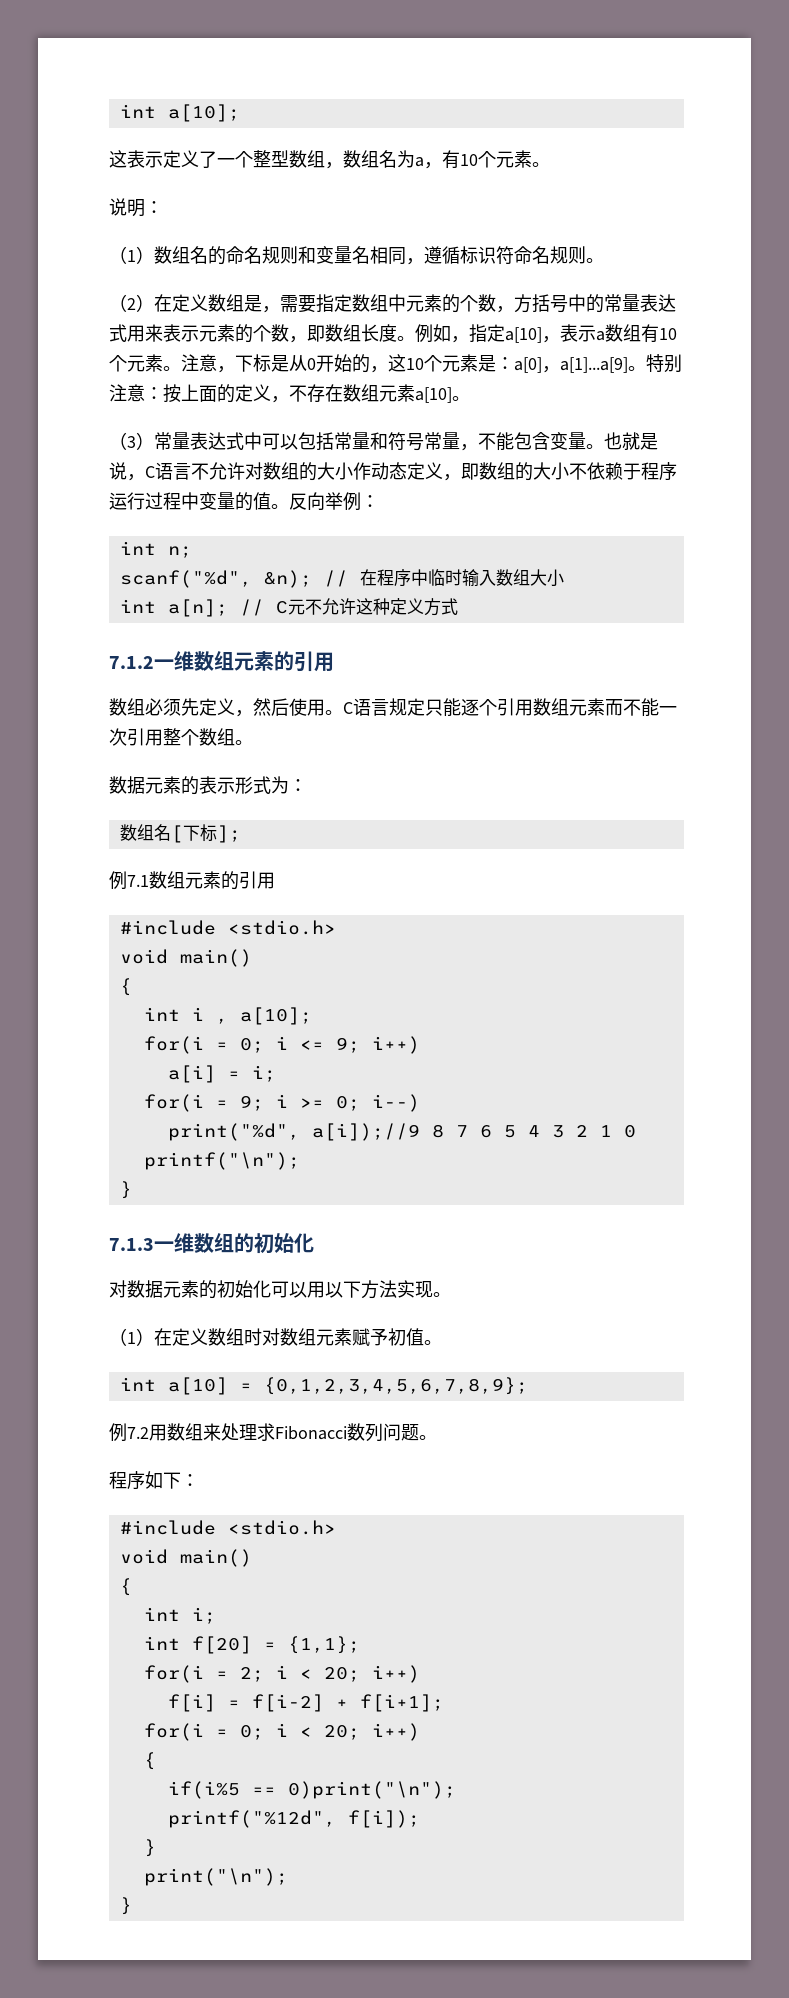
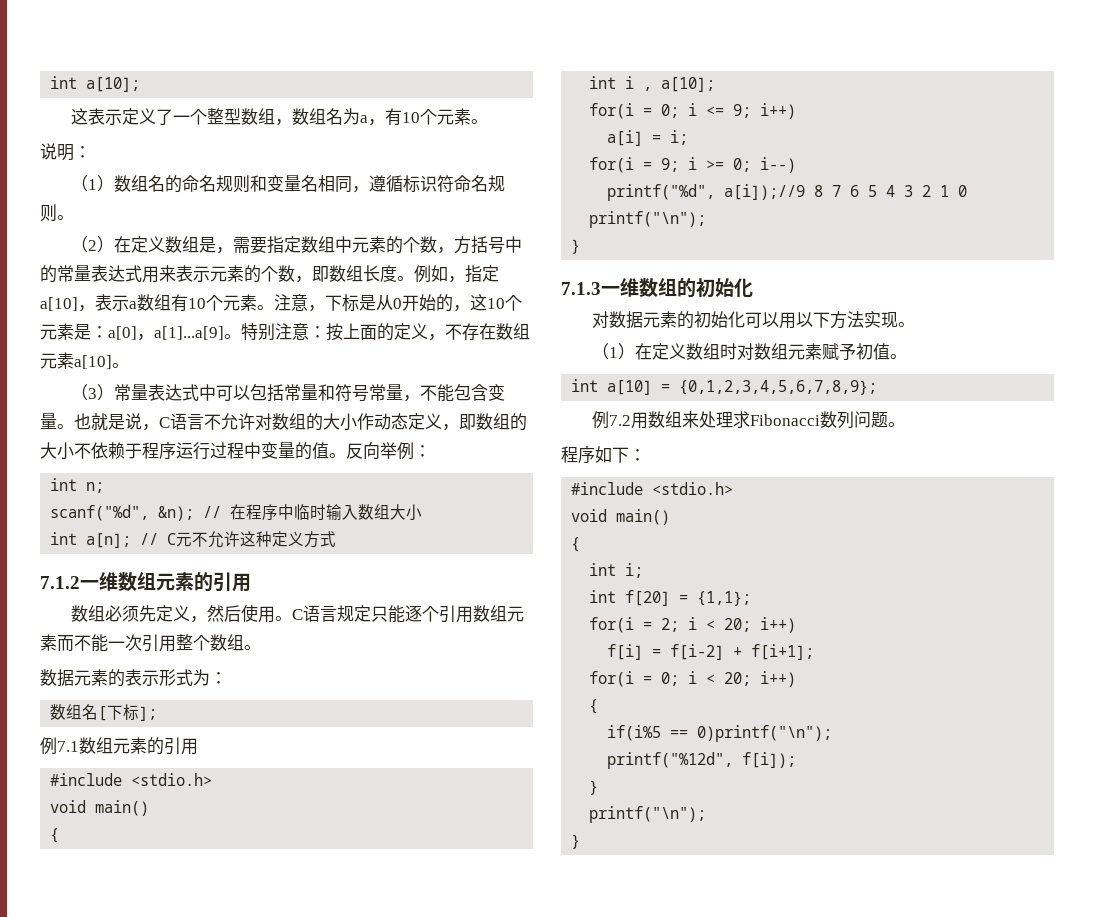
- print("%d", a[i]);//9 8 7 6 5 4 3 2 1 0
+ printf("%d", a[i]);//9 8 7 6 5 4 3 2 1 0
- if(i%5 == 0)print("\n");
+ if(i%5 == 0)printf("\n");
  printf("%12d", f[i]);
  }
- print("\n");
+ printf("\n");

